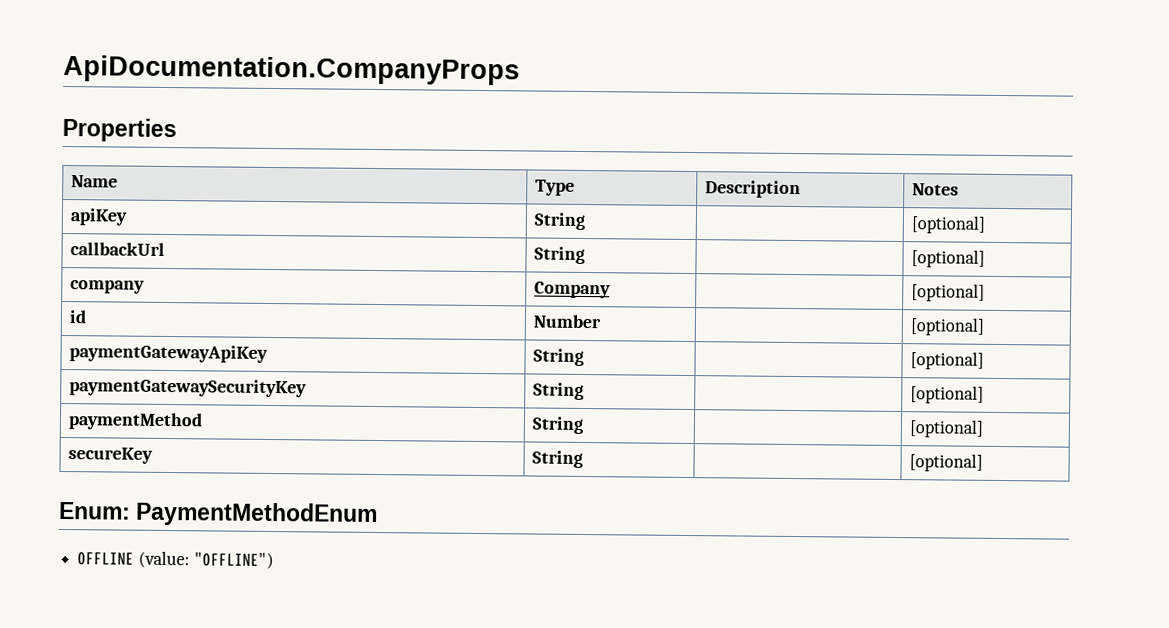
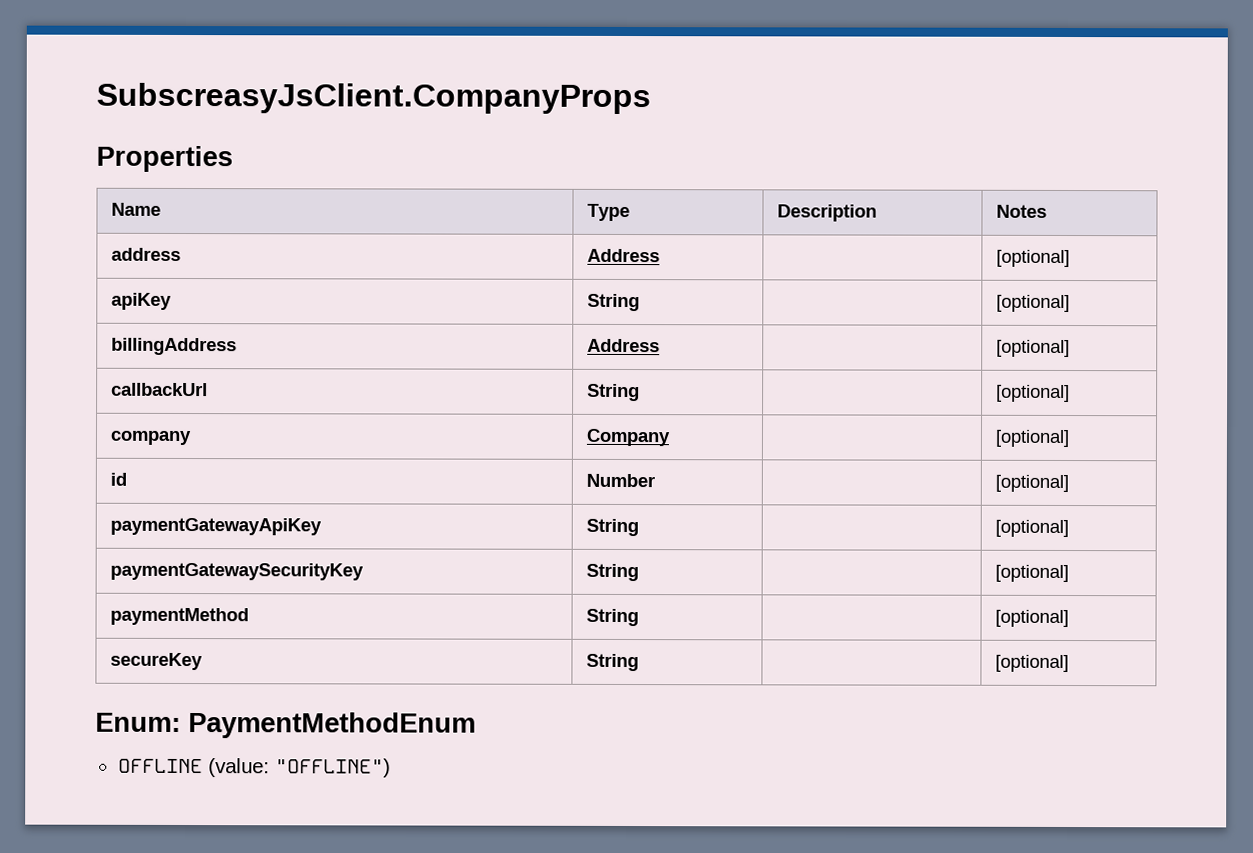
- ApiDocumentation.CompanyProps
+ SubscreasyJsClient.CompanyProps
+ address | Address | | [optional]
+ billingAddress | Address | | [optional]

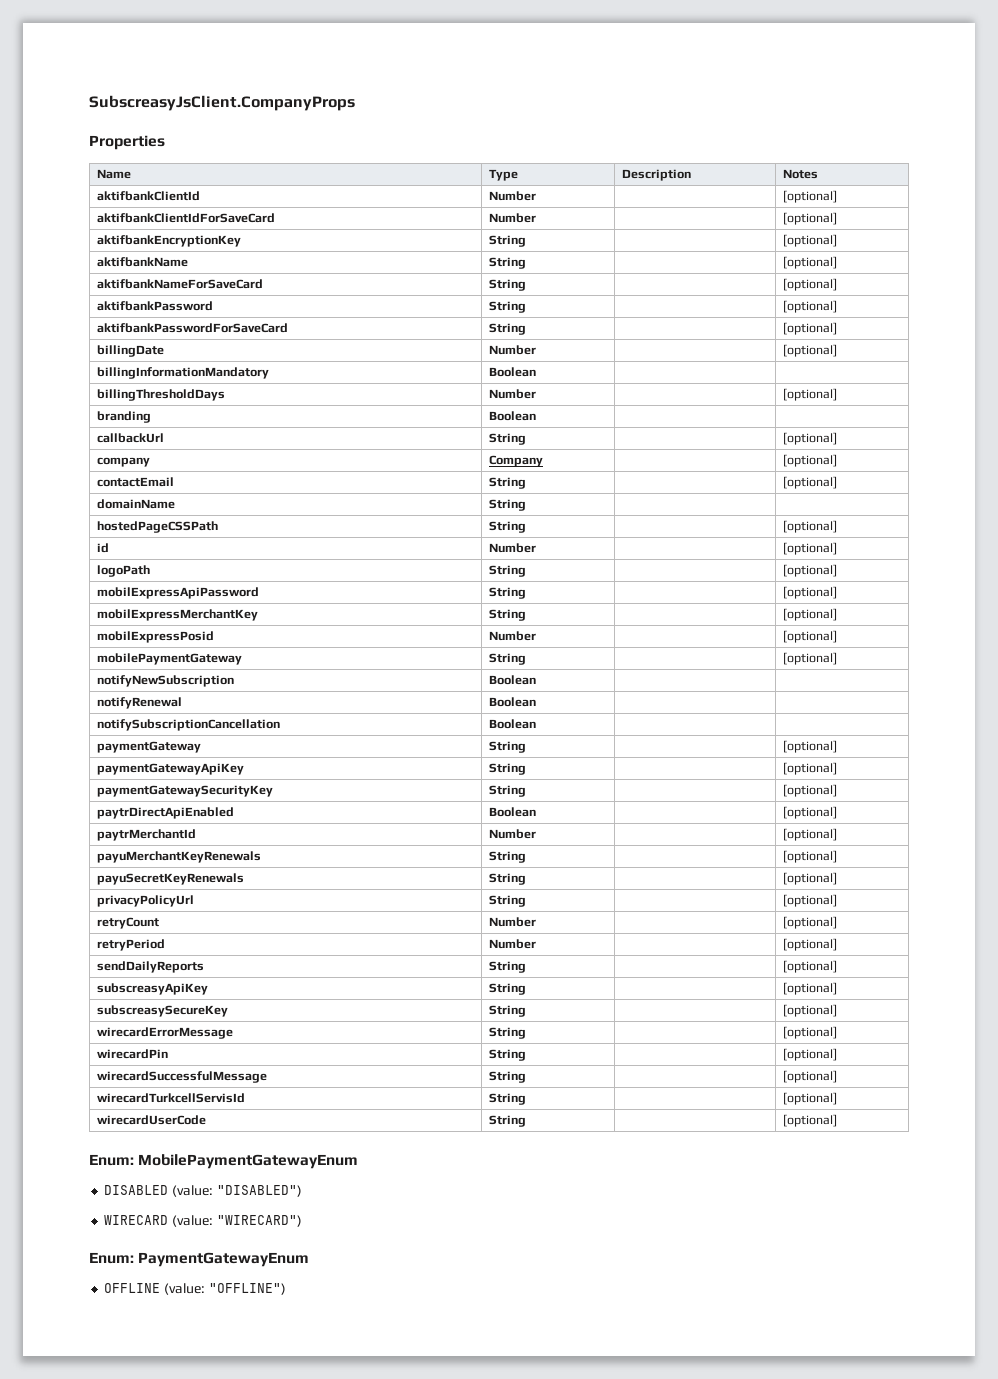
- address | Address | | [optional]
- apiKey | String | | [optional]
- billingAddress | Address | | [optional]
+ aktifbankClientId | Number | | [optional]
+ aktifbankClientIdForSaveCard | Number | | [optional]
+ aktifbankEncryptionKey | String | | [optional]
+ aktifbankName | String | | [optional]
+ aktifbankNameForSaveCard | String | | [optional]
+ aktifbankPassword | String | | [optional]
+ aktifbankPasswordForSaveCard | String | | [optional]
+ billingDate | Number | | [optional]
+ billingInformationMandatory | Boolean | |
+ billingThresholdDays | Number | | [optional]
+ branding | Boolean | |
+ contactEmail | String | | [optional]
+ domainName | String | |
+ hostedPageCSSPath | String | | [optional]
  id | Number | | [optional]
+ logoPath | String | | [optional]
+ mobilExpressApiPassword | String | | [optional]
+ mobilExpressMerchantKey | String | | [optional]
+ mobilExpressPosid | Number | | [optional]
+ mobilePaymentGateway | String | | [optional]
+ notifyNewSubscription | Boolean | |
+ notifyRenewal | Boolean | |
+ notifySubscriptionCancellation | Boolean | |
+ paymentGateway | String | | [optional]
- paymentMethod | String | | [optional]
- secureKey | String | | [optional]
- Enum: PaymentMethodEnum
+ paytrDirectApiEnabled | Boolean | | [optional]
+ paytrMerchantId | Number | | [optional]
+ payuMerchantKeyRenewals | String | | [optional]
+ payuSecretKeyRenewals | String | | [optional]
+ privacyPolicyUrl | String | | [optional]
+ retryCount | Number | | [optional]
+ retryPeriod | Number | | [optional]
+ sendDailyReports | String | | [optional]
+ subscreasyApiKey | String | | [optional]
+ subscreasySecureKey | String | | [optional]
+ wirecardErrorMessage | String | | [optional]
+ wirecardPin | String | | [optional]
+ wirecardSuccessfulMessage | String | | [optional]
+ wirecardTurkcellServisId | String | | [optional]
+ wirecardUserCode | String | | [optional]
+ Enum: MobilePaymentGatewayEnum
+ DISABLED (value: "DISABLED")
+ WIRECARD (value: "WIRECARD")
+ Enum: PaymentGatewayEnum

